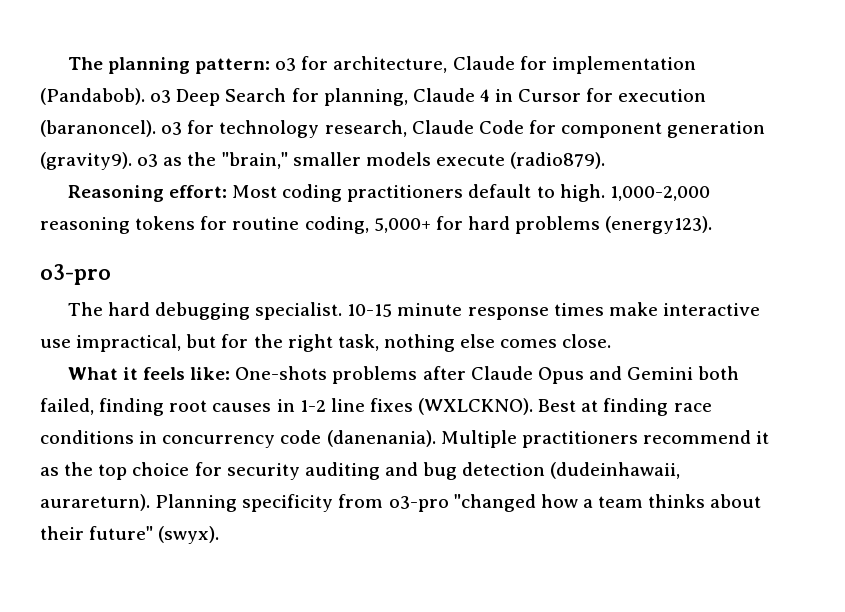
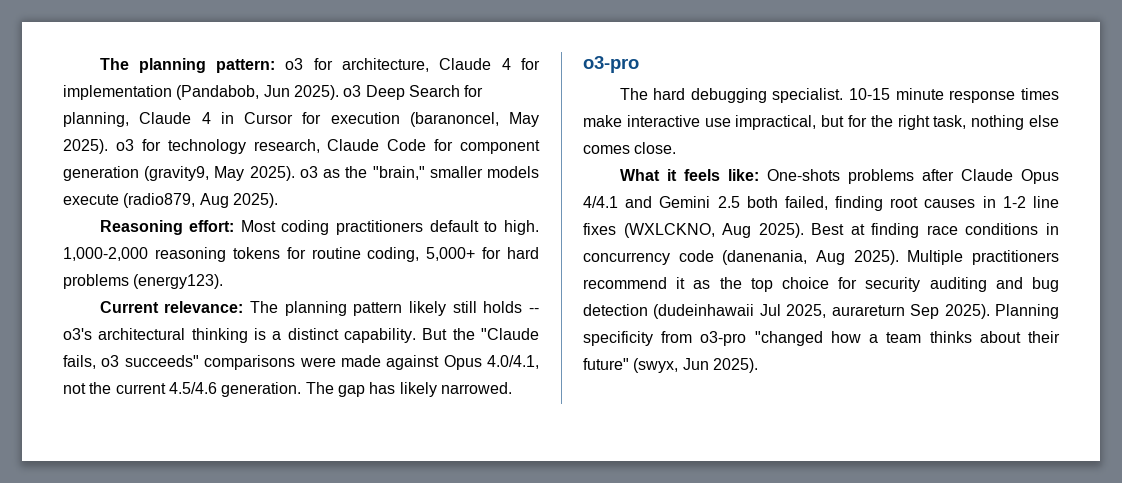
- The planning pattern: o3 for architecture, Claude for implementation (Pandabob). o3 Deep Search for planning, Claude 4 in Cursor for execution (baranoncel). o3 for technology research, Claude Code for component generation (gravity9). o3 as the "brain," smaller models execute (radio879).
+ The planning pattern: o3 for architecture, Claude 4 for implementation (Pandabob, Jun 2025). o3 Deep Search for planning, Claude 4 in Cursor for execution (baranoncel, May 2025). o3 for technology research, Claude Code for component generation (gravity9, May 2025). o3 as the "brain," smaller models execute (radio879, Aug 2025).
+ Current relevance: The planning pattern likely still holds -- o3's architectural thinking is a distinct capability. But the "Claude fails, o3 succeeds" comparisons were made against Opus 4.0/4.1, not the current 4.5/4.6 generation. The gap has likely narrowed.
- What it feels like: One-shots problems after Claude Opus and Gemini both failed, finding root causes in 1-2 line fixes (WXLCKNO).
+ What it feels like: One-shots problems after Claude Opus 4/4.1 and Gemini 2.5 both failed, finding root causes in 1-2 line fixes (WXLCKNO, Aug 2025).
- Best at finding race conditions in concurrency code (danenania).
+ Best at finding race conditions in concurrency code (danenania, Aug 2025).
- Multiple practitioners recommend it as the top choice for security auditing and bug detection (dudeinhawaii, aurareturn).
+ Multiple practitioners recommend it as the top choice for security auditing and bug detection (dudeinhawaii Jul 2025, aurareturn Sep 2025).
- Planning specificity from o3-pro "changed how a team thinks about their future" (swyx).
+ Planning specificity from o3-pro "changed how a team thinks about their future" (swyx, Jun 2025).

